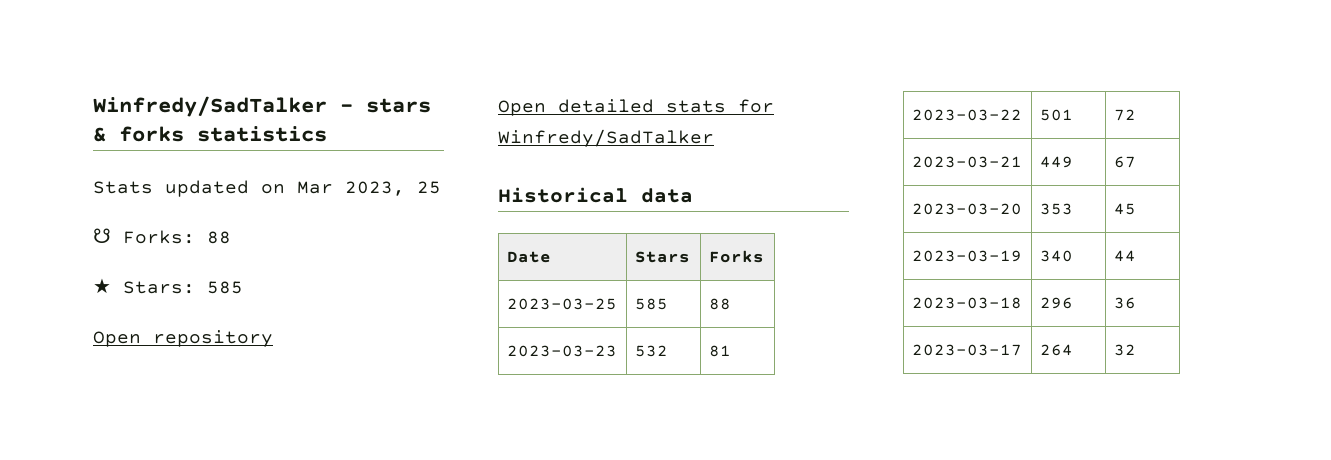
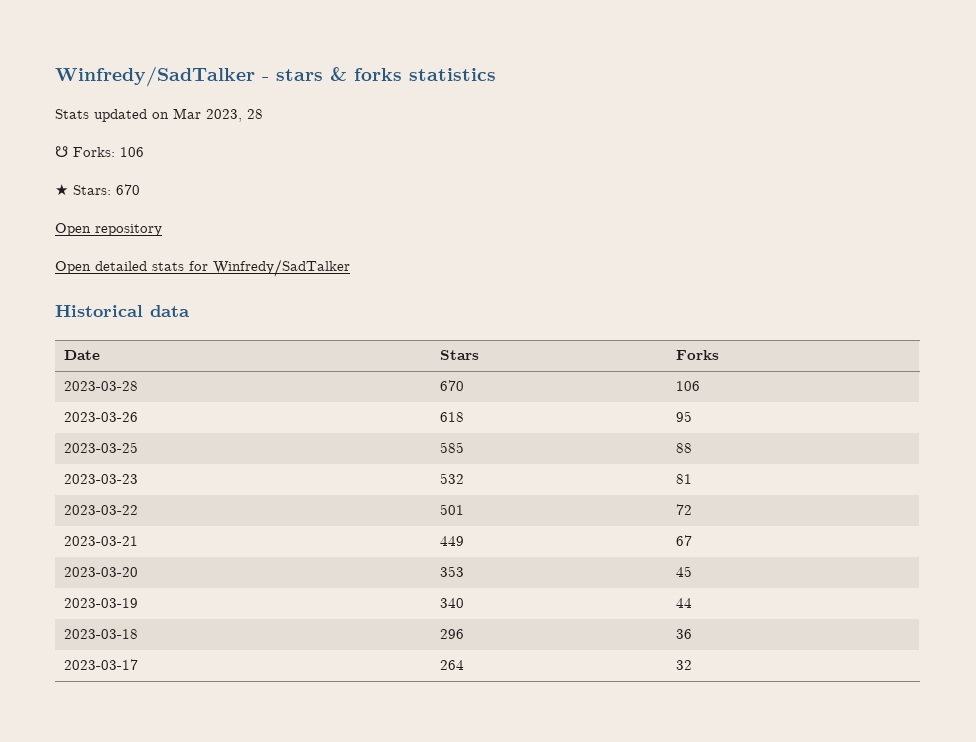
- Stats updated on Mar 2023, 25
+ Stats updated on Mar 2023, 28
- ☋ Forks: 88
+ ☋ Forks: 106
- ★ Stars: 585
+ ★ Stars: 670
+ 2023-03-28 | 670 | 106
+ 2023-03-26 | 618 | 95

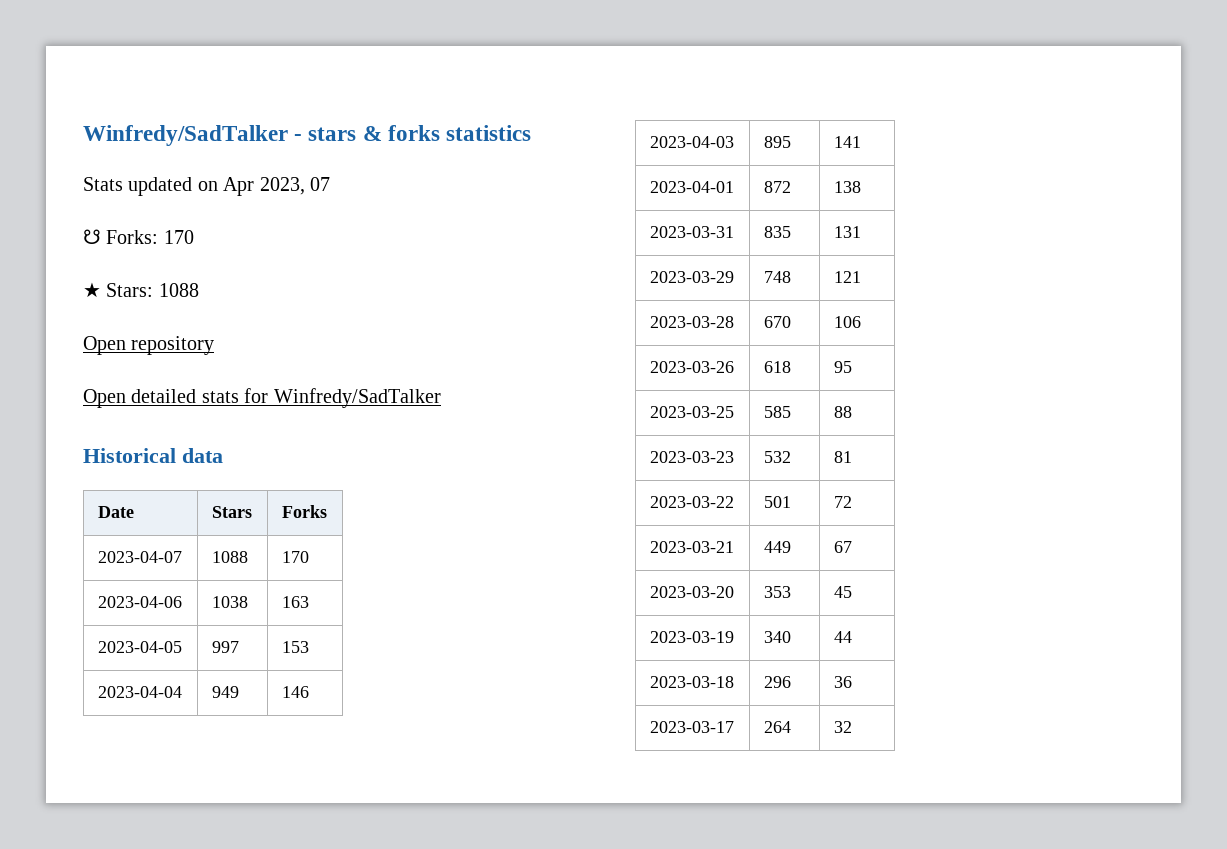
- Stats updated on Mar 2023, 28
+ Stats updated on Apr 2023, 07
- ☋ Forks: 106
+ ☋ Forks: 170
- ★ Stars: 670
+ ★ Stars: 1088
+ 2023-04-07 | 1088 | 170
+ 2023-04-06 | 1038 | 163
+ 2023-04-05 | 997 | 153
+ 2023-04-04 | 949 | 146
+ 2023-04-03 | 895 | 141
+ 2023-04-01 | 872 | 138
+ 2023-03-31 | 835 | 131
+ 2023-03-29 | 748 | 121

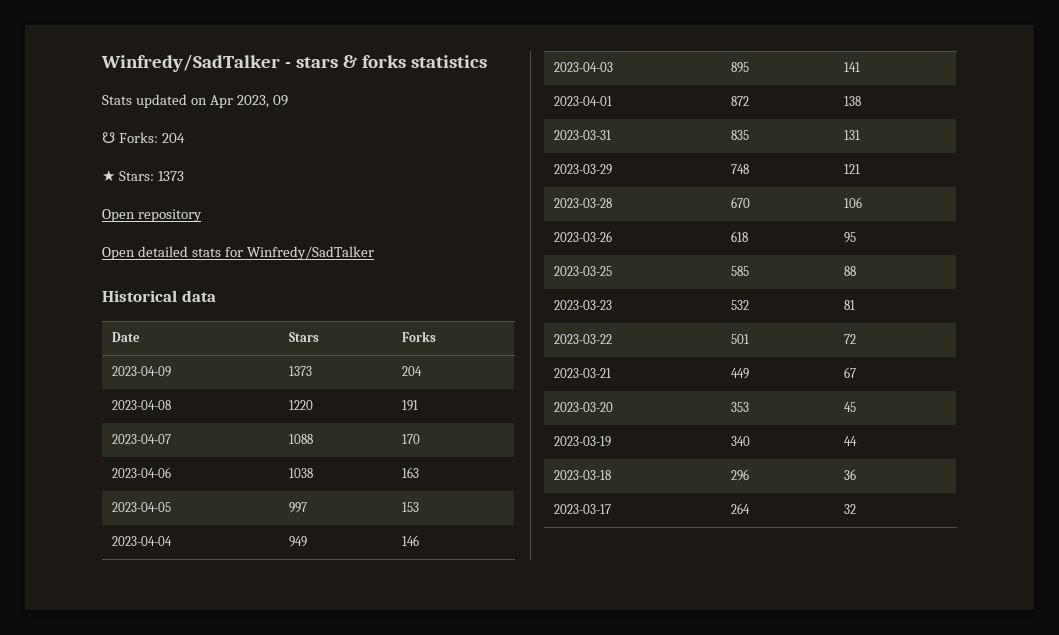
- Stats updated on Apr 2023, 07
+ Stats updated on Apr 2023, 09
- ☋ Forks: 170
+ ☋ Forks: 204
- ★ Stars: 1088
+ ★ Stars: 1373
+ 2023-04-09 | 1373 | 204
+ 2023-04-08 | 1220 | 191

